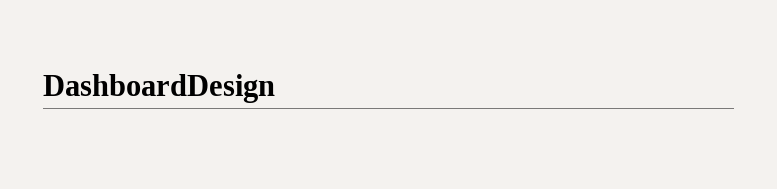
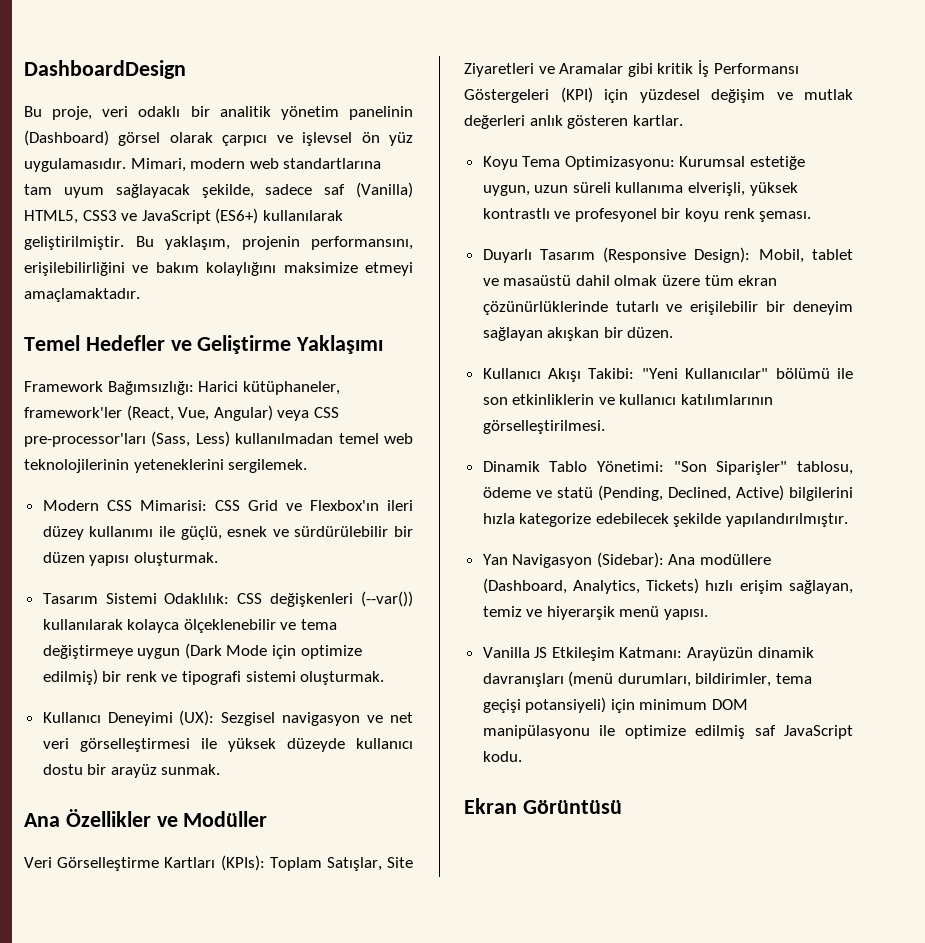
+ Bu proje, veri odaklı bir analitik yönetim panelinin (Dashboard) görsel olarak çarpıcı ve işlevsel ön yüz uygulamasıdır. Mimari, modern web standartlarına tam uyum sağlayacak şekilde, sadece saf (Vanilla) HTML5, CSS3 ve JavaScript (ES6+) kullanılarak geliştirilmiştir. Bu yaklaşım, projenin performansını, erişilebilirliğini ve bakım kolaylığını maksimize etmeyi amaçlamaktadır.
+ Temel Hedefler ve Geliştirme Yaklaşımı
+ Framework Bağımsızlığı: Harici kütüphaneler, framework'ler (React, Vue, Angular) veya CSS pre-processor'ları (Sass, Less) kullanılmadan temel web teknolojilerinin yeteneklerini sergilemek.
+ Modern CSS Mimarisi: CSS Grid ve Flexbox'ın ileri düzey kullanımı ile güçlü, esnek ve sürdürülebilir bir düzen yapısı oluşturmak.
+ Tasarım Sistemi Odaklılık: CSS değişkenleri (--var()) kullanılarak kolayca ölçeklenebilir ve tema değiştirmeye uygun (Dark Mode için optimize edilmiş) bir renk ve tipografi sistemi oluşturmak.
+ Kullanıcı Deneyimi (UX): Sezgisel navigasyon ve net veri görselleştirmesi ile yüksek düzeyde kullanıcı dostu bir arayüz sunmak.
+ Ana Özellikler ve Modüller
+ Veri Görselleştirme Kartları (KPIs): Toplam Satışlar, Site Ziyaretleri ve Aramalar gibi kritik İş Performansı Göstergeleri (KPI) için yüzdesel değişim ve mutlak değerleri anlık gösteren kartlar.
+ Koyu Tema Optimizasyonu: Kurumsal estetiğe uygun, uzun süreli kullanıma elverişli, yüksek kontrastlı ve profesyonel bir koyu renk şeması.
+ Duyarlı Tasarım (Responsive Design): Mobil, tablet ve masaüstü dahil olmak üzere tüm ekran çözünürlüklerinde tutarlı ve erişilebilir bir deneyim sağlayan akışkan bir düzen.
+ Kullanıcı Akışı Takibi: "Yeni Kullanıcılar" bölümü ile son etkinliklerin ve kullanıcı katılımlarının görselleştirilmesi.
+ Dinamik Tablo Yönetimi: "Son Siparişler" tablosu, ödeme ve statü (Pending, Declined, Active) bilgilerini hızla kategorize edebilecek şekilde yapılandırılmıştır.
+ Yan Navigasyon (Sidebar): Ana modüllere (Dashboard, Analytics, Tickets) hızlı erişim sağlayan, temiz ve hiyerarşik menü yapısı.
+ Vanilla JS Etkileşim Katmanı: Arayüzün dinamik davranışları (menü durumları, bildirimler, tema geçişi potansiyeli) için minimum DOM manipülasyonu ile optimize edilmiş saf JavaScript kodu.
+ Ekran Görüntüsü

